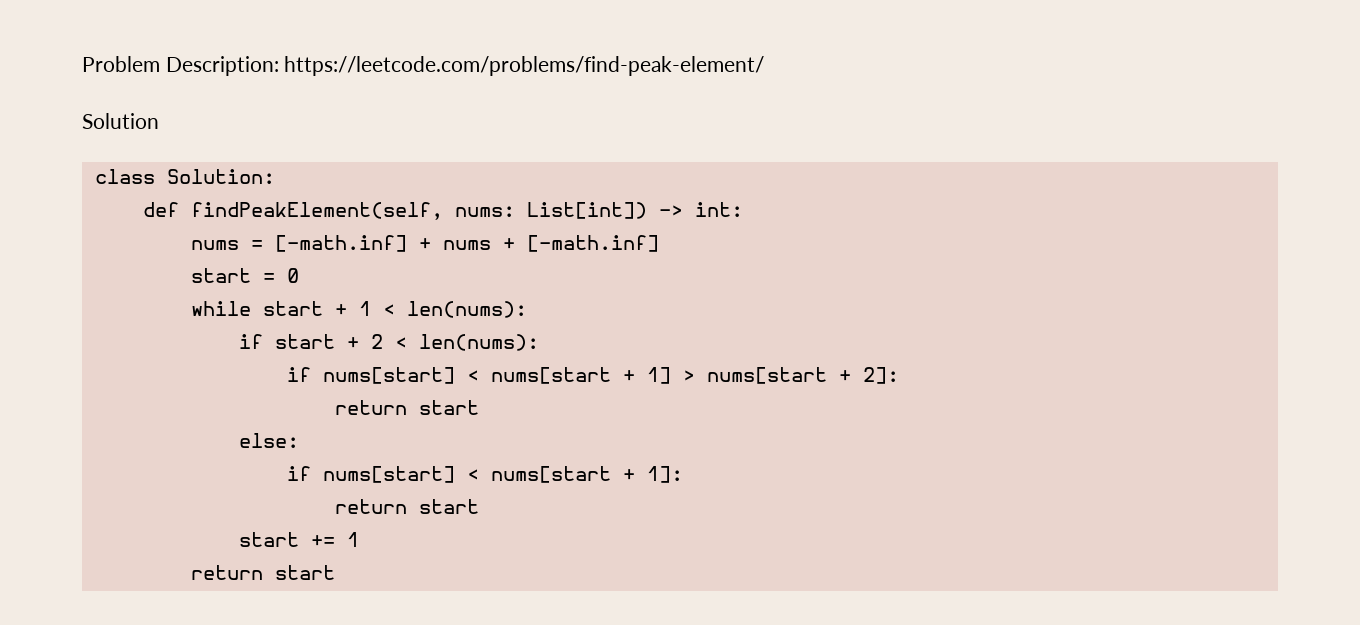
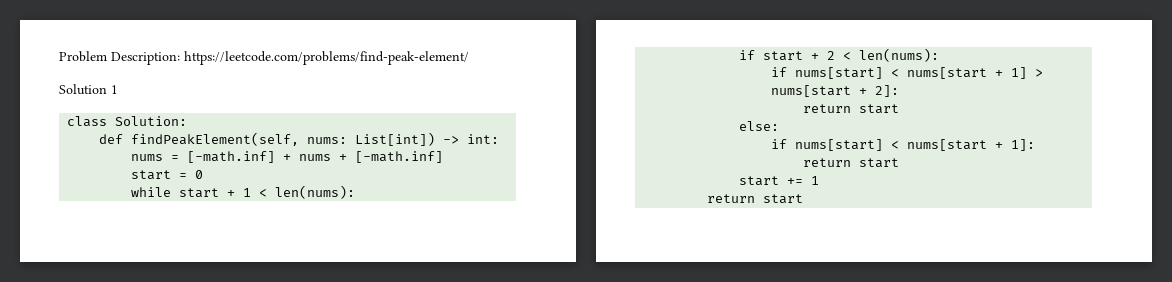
- Solution
+ Solution 1

